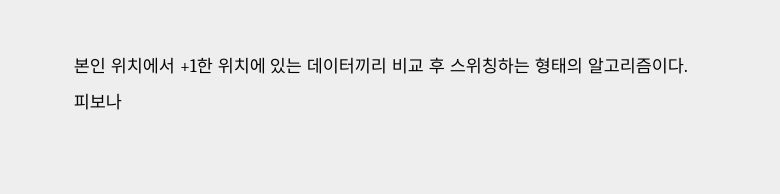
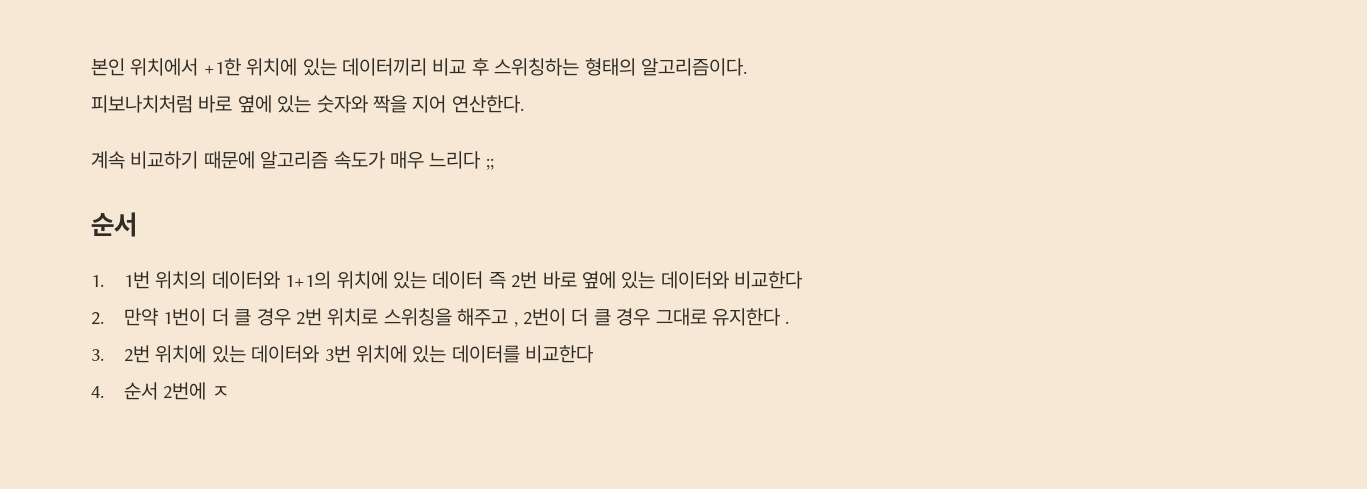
- 피보나
+ 피보나치처럼 바로 옆에 있는 숫자와 짝을 지어 연산한다.
+ 계속 비교하기 때문에 알고리즘 속도가 매우 느리다 ;;
+ 순서
+ 1. 1번 위치의 데이터와 1+1의 위치에 있는 데이터 즉 2번 바로 옆에 있는 데이터와 비교한다
+ 2. 만약 1번이 더 클 경우 2번 위치로 스위칭을 해주고 , 2번이 더 클 경우 그대로 유지한다 .
+ 3. 2번 위치에 있는 데이터와 3번 위치에 있는 데이터를 비교한다
+ 4. 순서 2번에 ㅈ

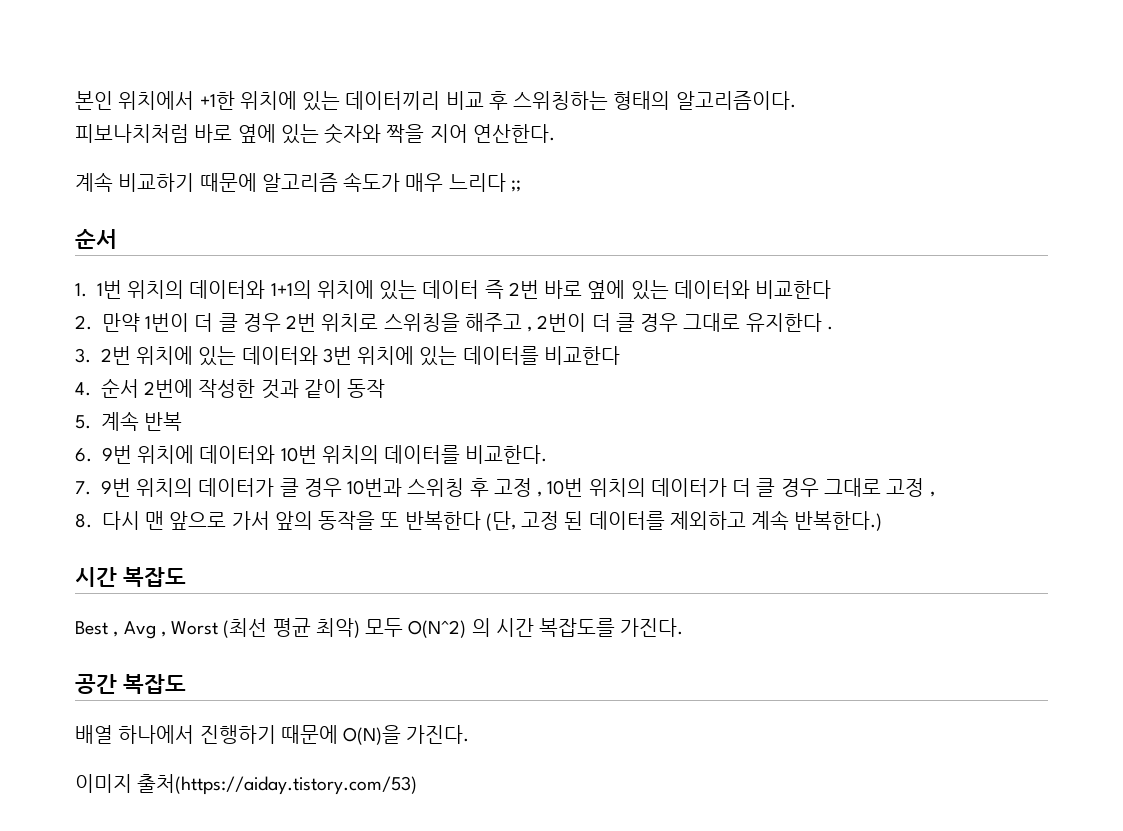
- 4. 순서 2번에 ㅈ
+ 4. 순서 2번에 작성한 것과 같이 동작
+ 5. 계속 반복
+ 6. 9번 위치에 데이터와 10번 위치의 데이터를 비교한다.
+ 7. 9번 위치의 데이터가 클 경우 10번과 스위칭 후 고정 , 10번 위치의 데이터가 더 클 경우 그대로 고정 ,
+ 8. 다시 맨 앞으로 가서 앞의 동작을 또 반복한다 (단, 고정 된 데이터를 제외하고 계속 반복한다.)
+ 시간 복잡도
+ Best , Avg , Worst (최선 평균 최악) 모두 O(N^2) 의 시간 복잡도를 가진다.
+ 공간 복잡도
+ 배열 하나에서 진행하기 때문에 O(N)을 가진다.
+ 이미지 출처(https://aiday.tistory.com/53)

